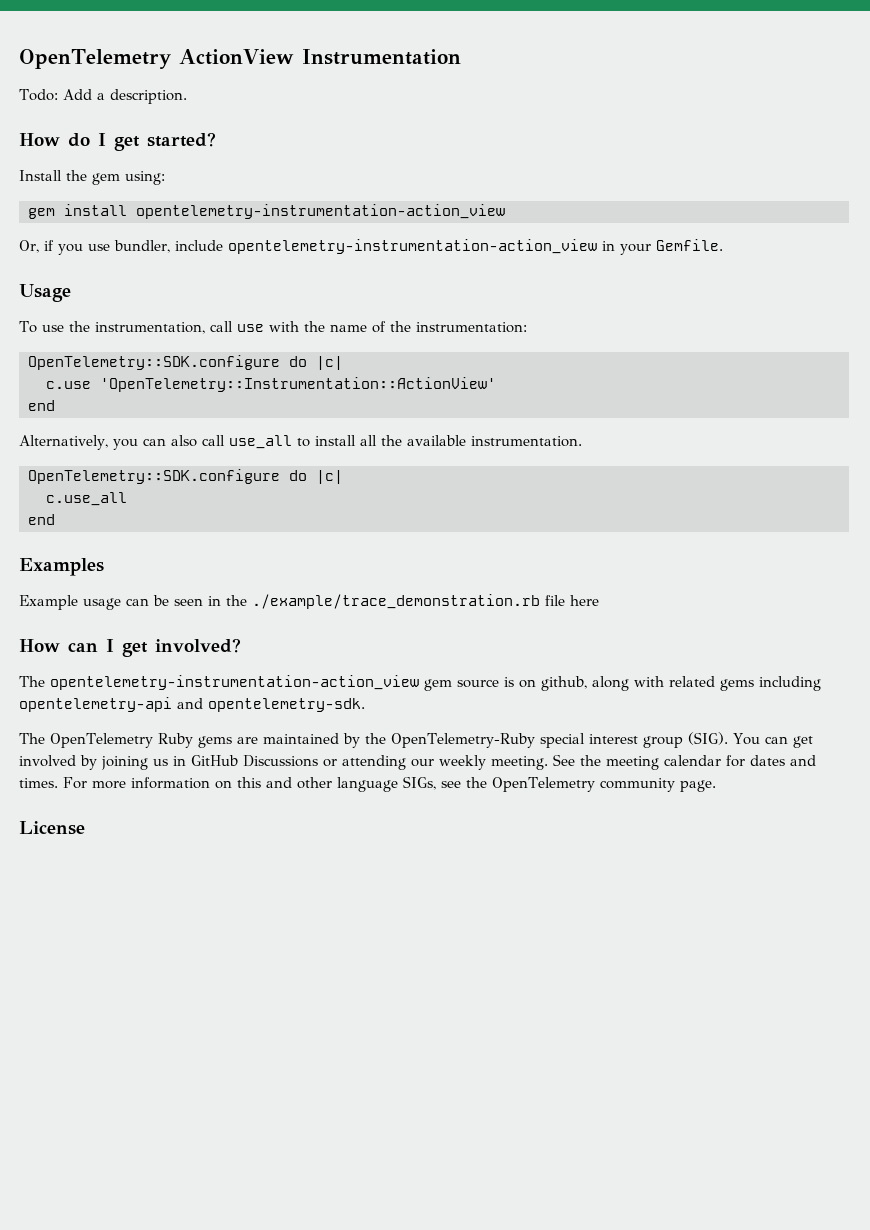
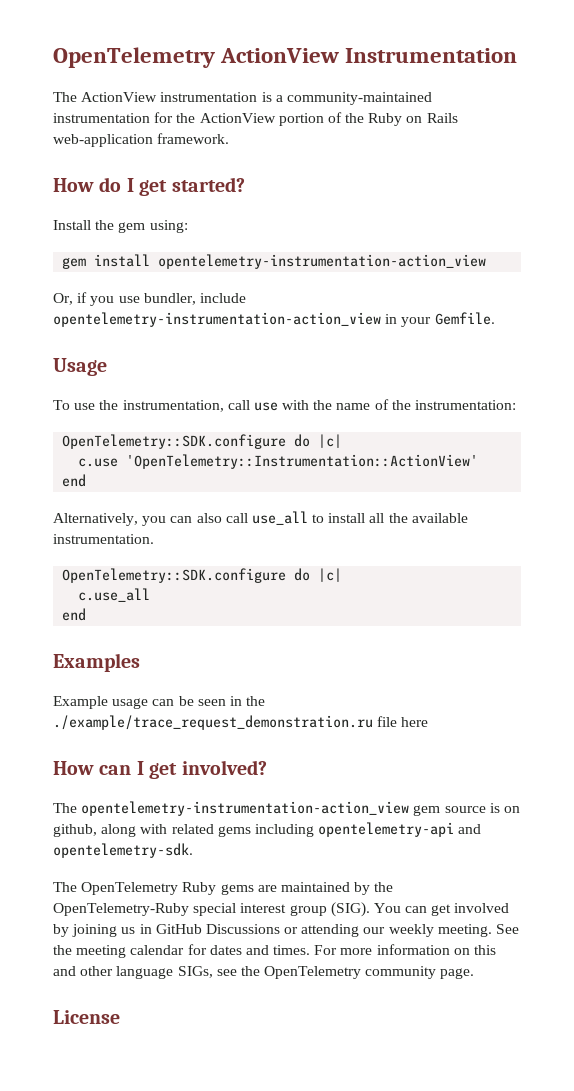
- Todo: Add a description.
+ The ActionView instrumentation is a community-maintained instrumentation for the ActionView portion of the Ruby on Rails web-application framework.
- Example usage can be seen in the ./example/trace_demonstration.rb file here
+ Example usage can be seen in the ./example/trace_request_demonstration.ru file here

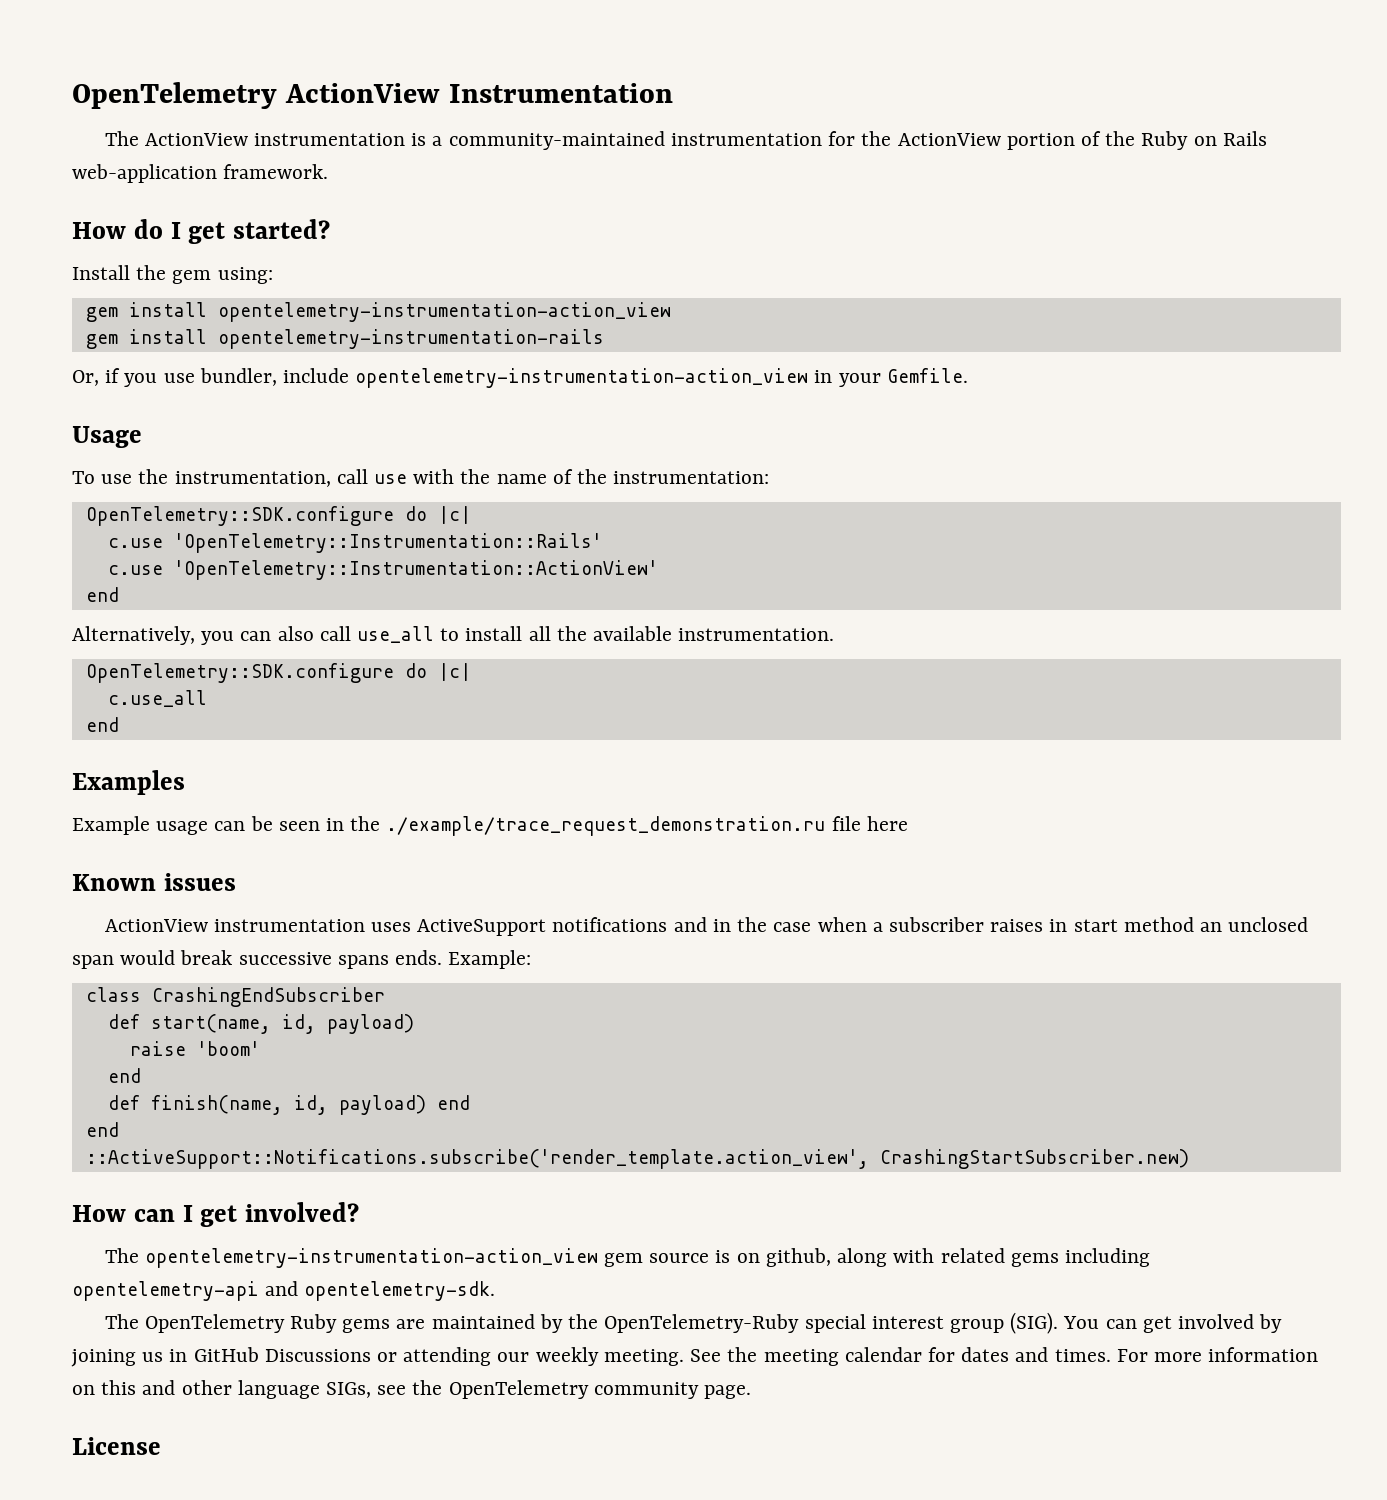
+ gem install opentelemetry-instrumentation-rails
+ c.use 'OpenTelemetry::Instrumentation::Rails'
+ Known issues
+ ActionView instrumentation uses ActiveSupport notifications and in the case when a subscriber raises in start method an unclosed span would break successive spans ends. Example:
+ class CrashingEndSubscriber
+ def start(name, id, payload)
+ raise 'boom'
+ end
+ def finish(name, id, payload) end
+ end
+ ::ActiveSupport::Notifications.subscribe('render_template.action_view', CrashingStartSubscriber.new)

